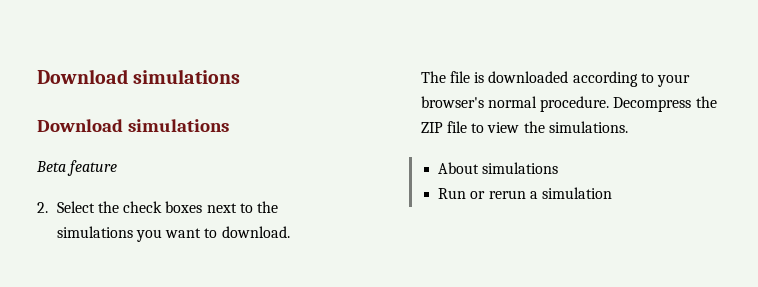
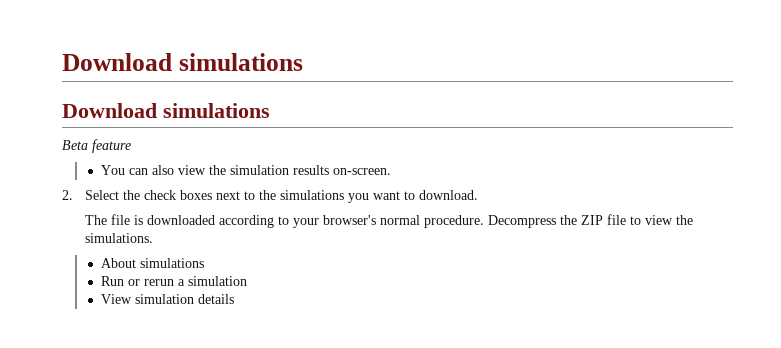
+ You can also view the simulation results on-screen.
+ View simulation details

